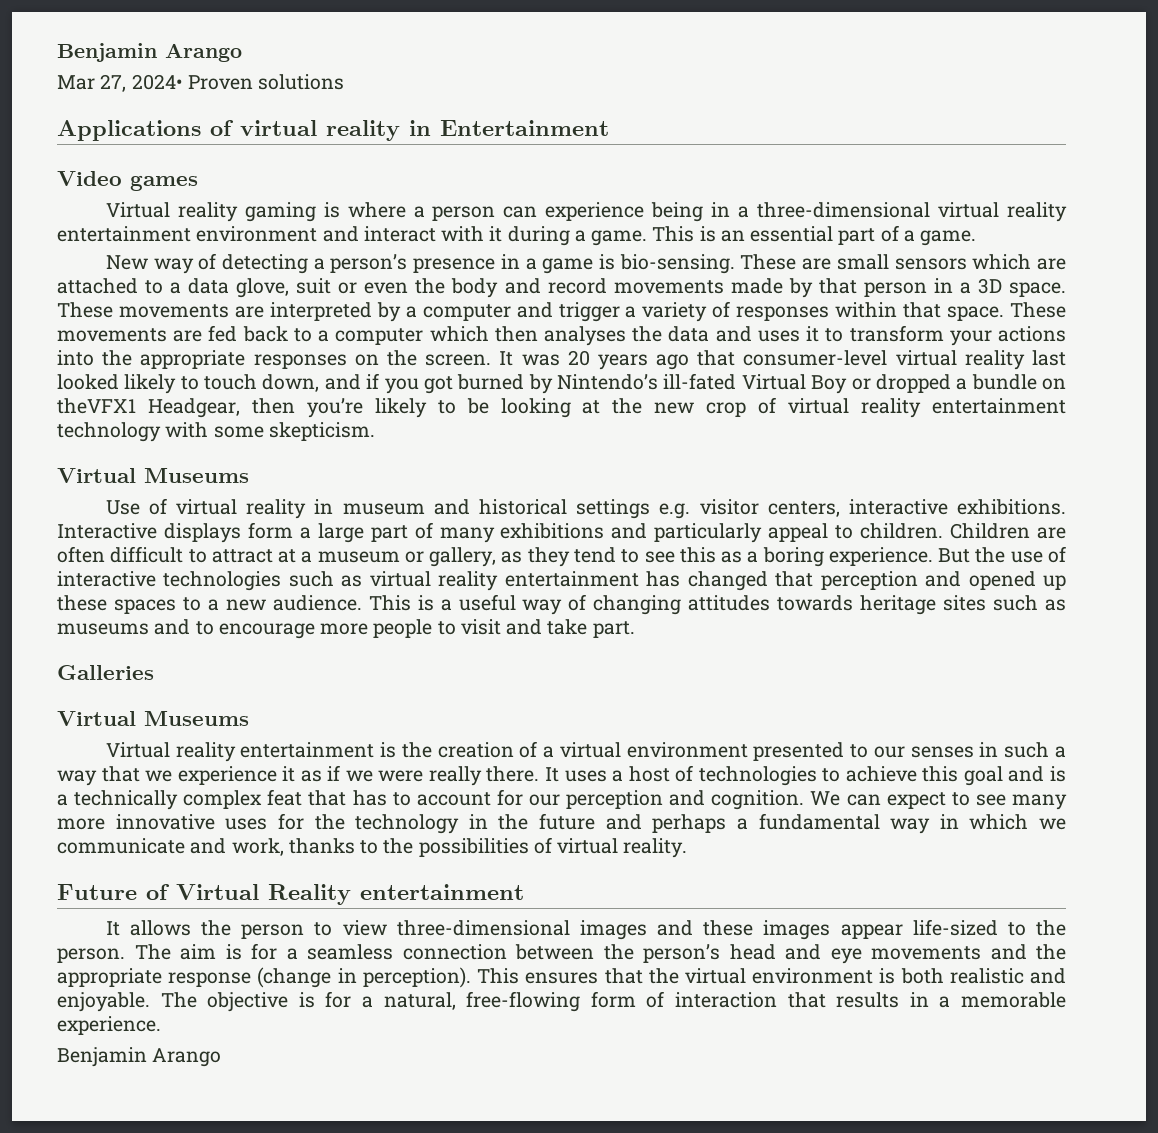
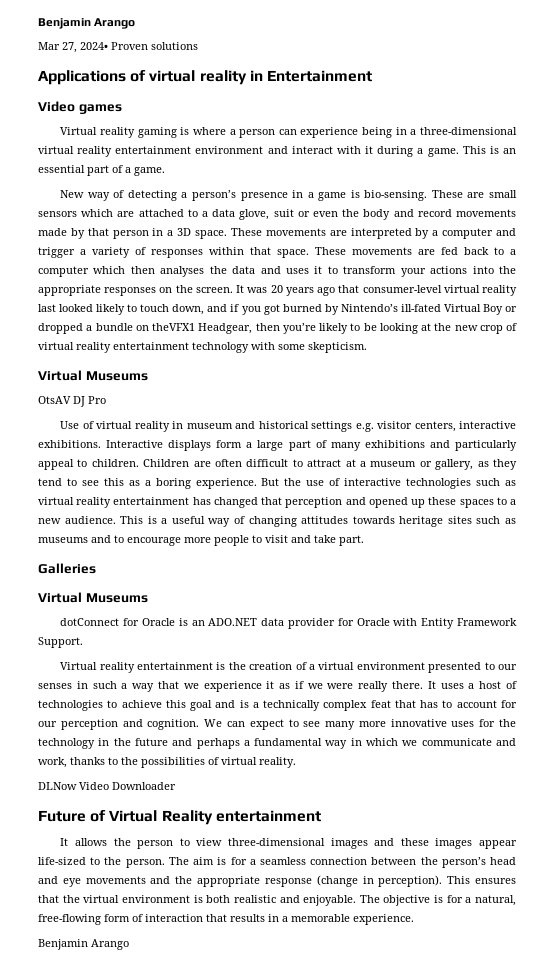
+ OtsAV DJ Pro
+ dotConnect for Oracle is an ADO.NET data provider for Oracle with Entity Framework Support.
+ DLNow Video Downloader

